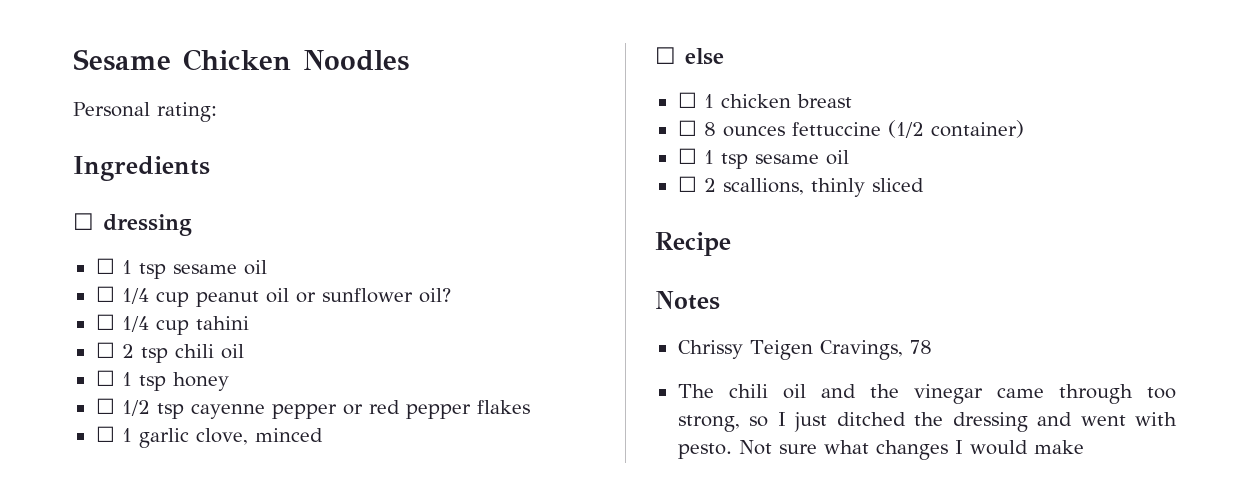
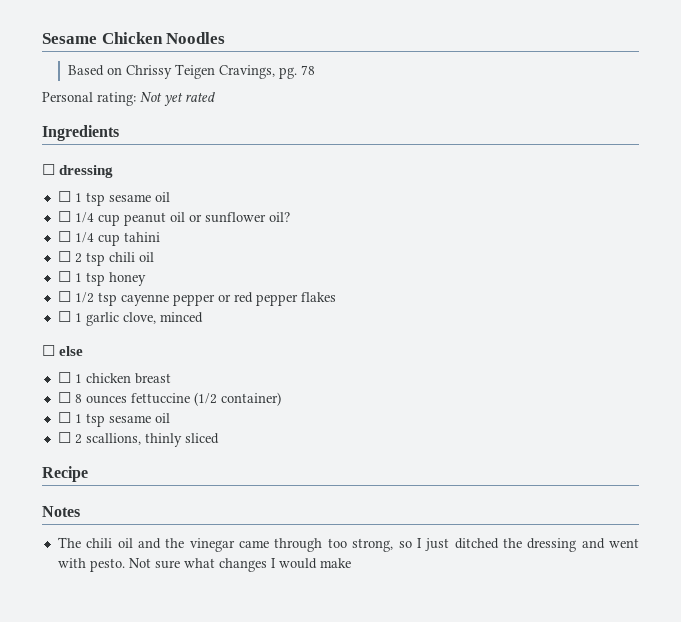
+ Based on Chrissy Teigen Cravings, pg. 78
- Personal rating:
+ Personal rating: Not yet rated
- Chrissy Teigen Cravings, 78

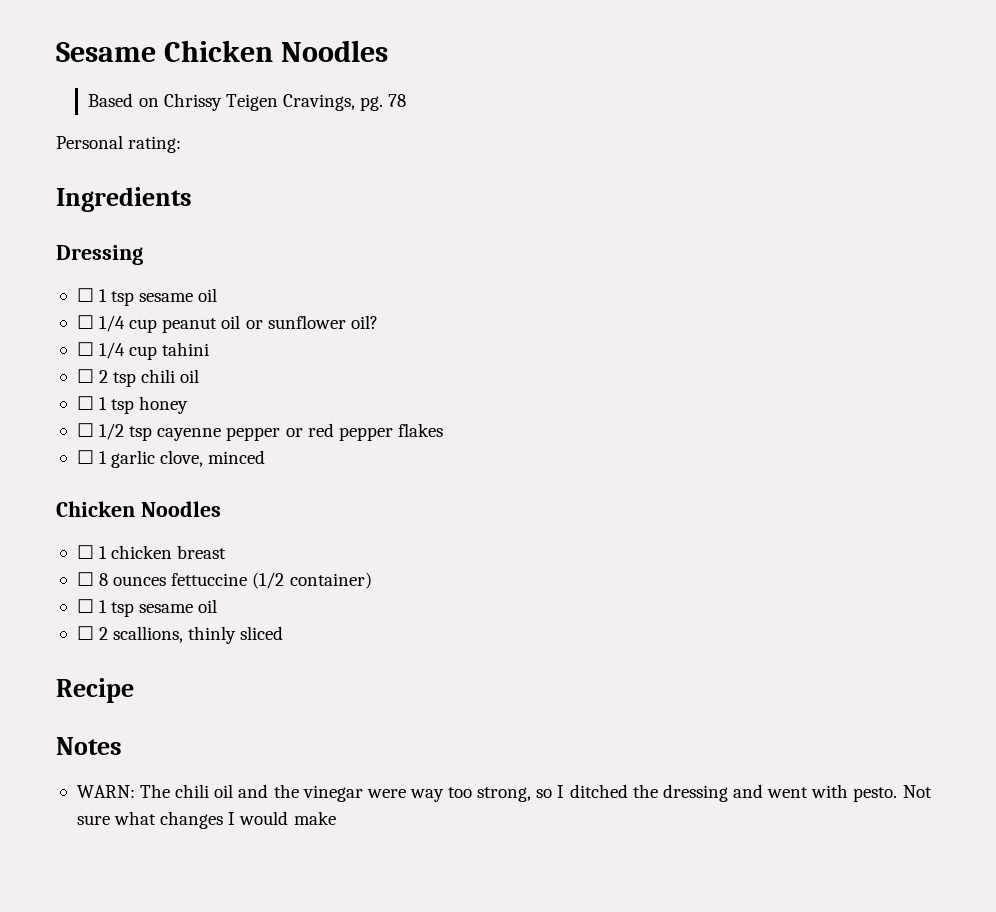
- Personal rating: Not yet rated
+ Personal rating:
- ☐ dressing
+ Dressing
  ☐ 1 garlic clove, minced
- ☐ else
+ Chicken Noodles
- The chili oil and the vinegar came through too strong, so I just ditched the dressing and went with pesto.
+ WARN: The chili oil and the vinegar were way too strong, so I ditched the dressing and went with pesto.

